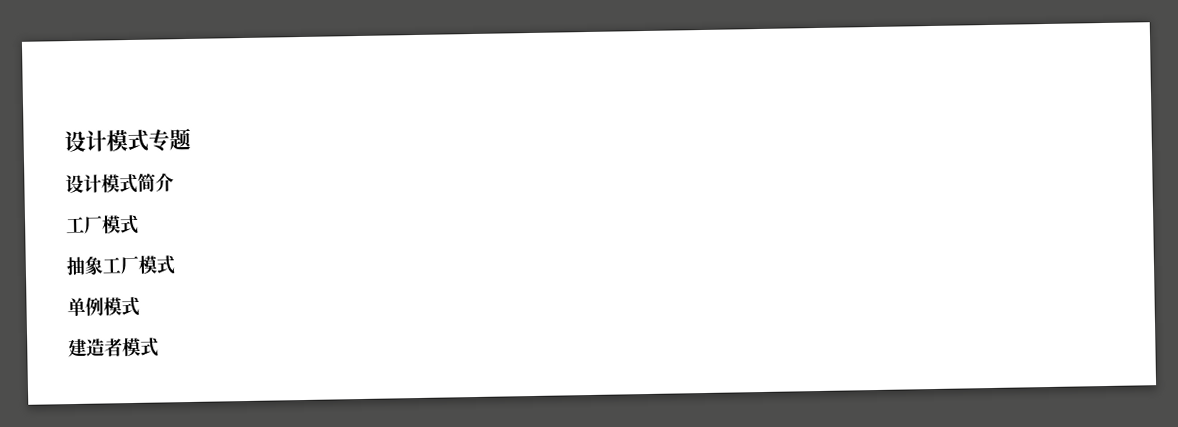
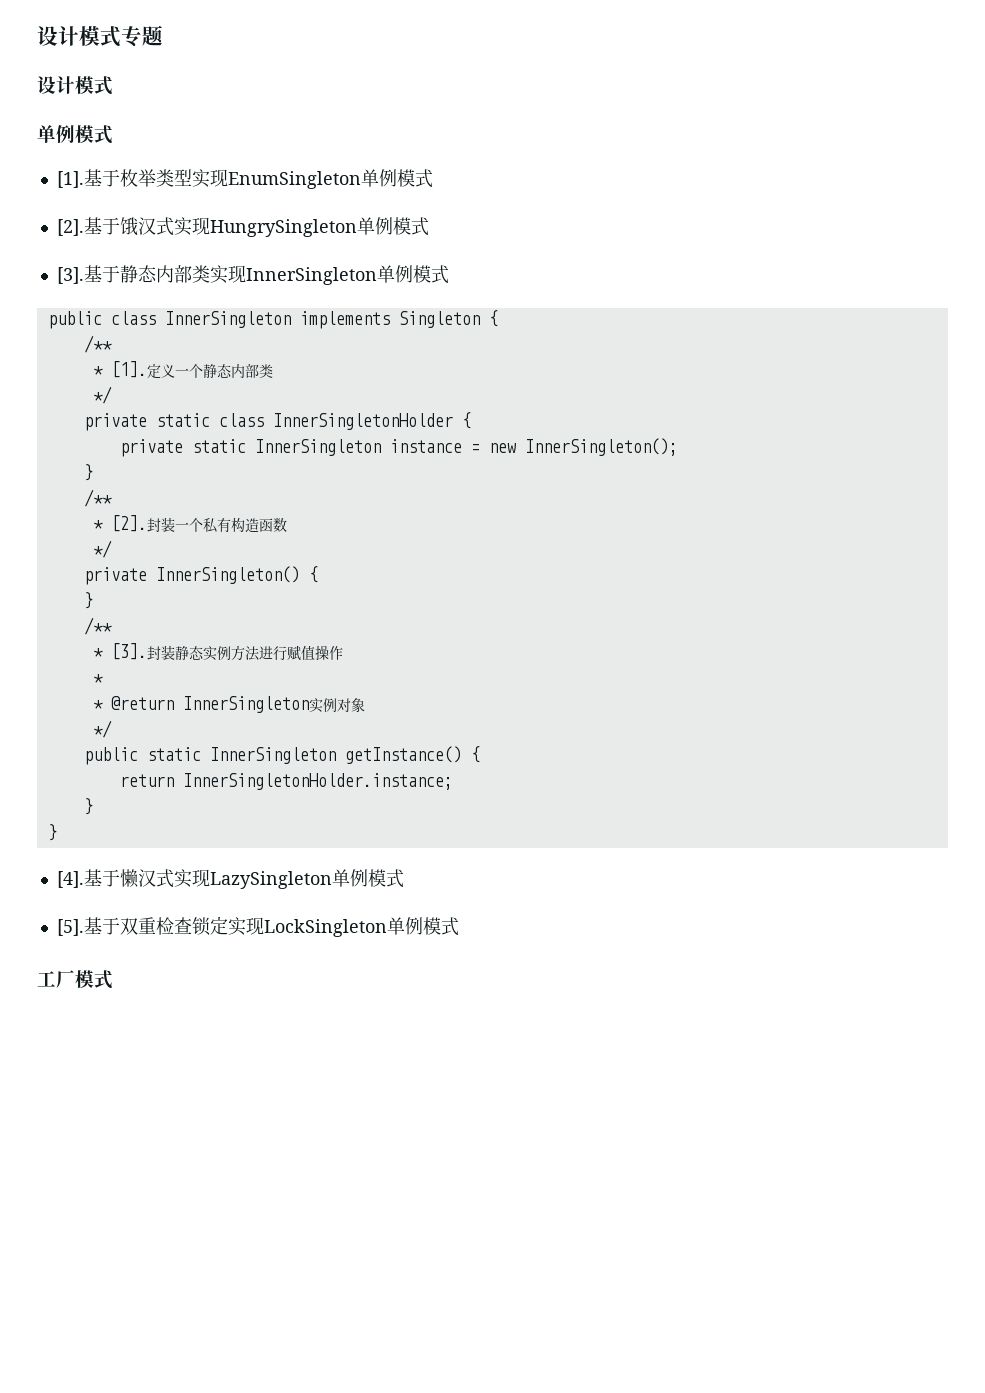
  设计模式专题
- 设计模式简介
+ 设计模式
+ 单例模式
+ [1].基于枚举类型实现EnumSingleton单例模式
+ [2].基于饿汉式实现HungrySingleton单例模式
+ [3].基于静态内部类实现InnerSingleton单例模式
+ public class InnerSingleton implements Singleton {
+ /**
+ * [1].定义一个静态内部类
+ */
+ private static class InnerSingletonHolder {
+ private static InnerSingleton instance = new InnerSingleton();
+ }
+ /**
+ * [2].封装一个私有构造函数
+ */
+ private InnerSingleton() {
+ }
+ /**
+ * [3].封装静态实例方法进行赋值操作
+ *
+ * @return InnerSingleton实例对象
+ */
+ public static InnerSingleton getInstance() {
+ return InnerSingletonHolder.instance;
+ }
+ }
+ [4].基于懒汉式实现LazySingleton单例模式
+ [5].基于双重检查锁定实现LockSingleton单例模式
  工厂模式
- 抽象工厂模式
- 单例模式
- 建造者模式

